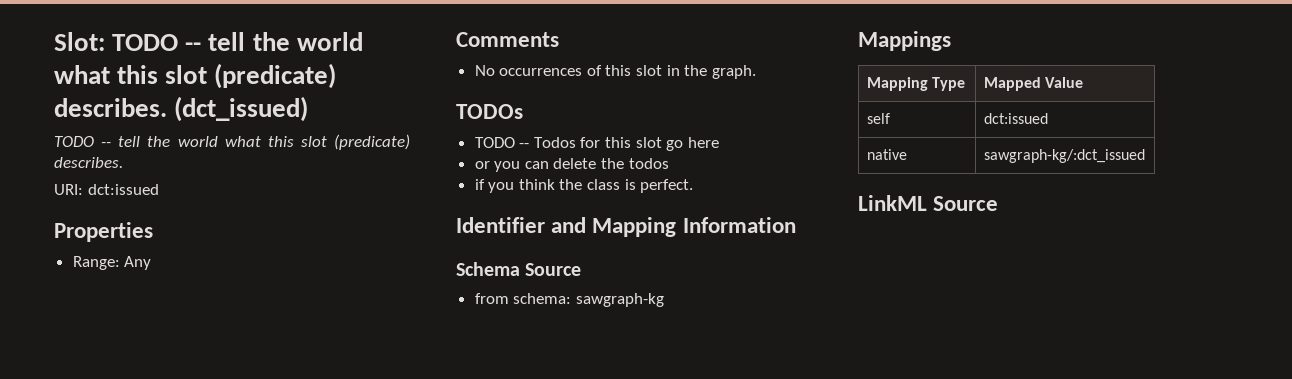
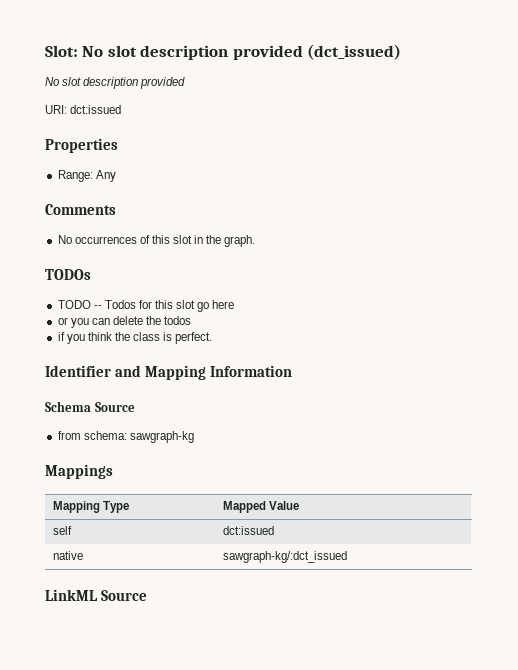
- Slot: TODO -- tell the world what this slot (predicate) describes. (dct_issued)
- TODO -- tell the world what this slot (predicate) describes.
+ Slot: No slot description provided (dct_issued)
+ No slot description provided

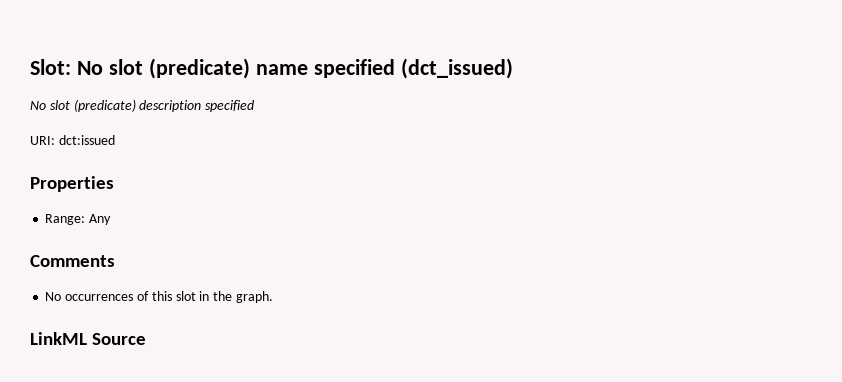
- Slot: No slot description provided (dct_issued)
- No slot description provided
+ Slot: No slot (predicate) name specified (dct_issued)
+ No slot (predicate) description specified
- TODOs
- TODO -- Todos for this slot go here
- or you can delete the todos
- if you think the class is perfect.
- Identifier and Mapping Information
- Schema Source
- from schema: sawgraph-kg
- Mappings
- Mapping Type | Mapped Value
- self | dct:issued
- native | sawgraph-kg/:dct_issued

